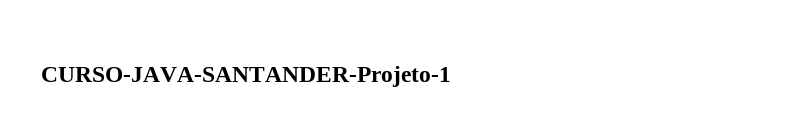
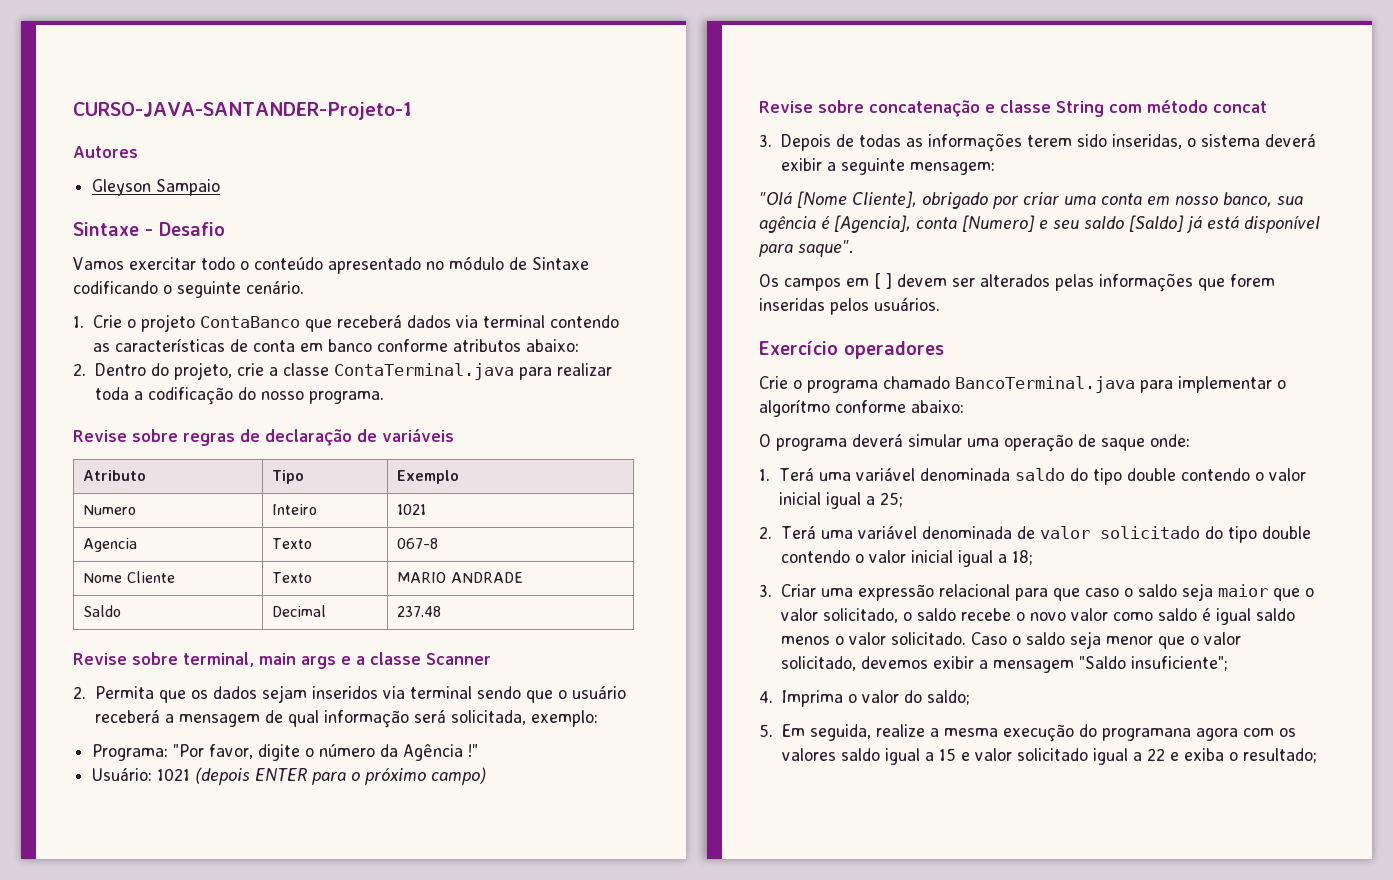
+ Autores
+ Gleyson Sampaio
+ Sintaxe - Desafio
+ Vamos exercitar todo o conteúdo apresentado no módulo de Sintaxe codificando o seguinte cenário.
+ 1. Crie o projeto ContaBanco que receberá dados via terminal contendo as características de conta em banco conforme atributos abaixo:
+ 2. Dentro do projeto, crie a classe ContaTerminal.java para realizar toda a codificação do nosso programa.
+ Revise sobre regras de declaração de variáveis
+ Atributo | Tipo | Exemplo
+ Numero | Inteiro | 1021
+ Agencia | Texto | 067-8
+ Nome Cliente | Texto | MARIO ANDRADE
+ Saldo | Decimal | 237.48
+ Revise sobre terminal, main args e a classe Scanner
+ 2. Permita que os dados sejam inseridos via terminal sendo que o usuário receberá a mensagem de qual informação será solicitada, exemplo:
+ Programa: "Por favor, digite o número da Agência !"
+ Usuário: 1021 (depois ENTER para o próximo campo)
+ Revise sobre concatenação e classe String com método concat
+ 3. Depois de todas as informações terem sido inseridas, o sistema deverá exibir a seguinte mensagem:
+ "Olá [Nome Cliente], obrigado por criar uma conta em nosso banco, sua agência é [Agencia], conta [Numero] e seu saldo [Saldo] já está disponível para saque".
+ Os campos em [ ] devem ser alterados pelas informações que forem inseridas pelos usuários.
+ Exercício operadores
+ Crie o programa chamado BancoTerminal.java para implementar o algorítmo conforme abaixo:
+ O programa deverá simular uma operação de saque onde:
+ 1. Terá uma variável denominada saldo do tipo double contendo o valor inicial igual a 25;
+ 2. Terá uma variável denominada de valor solicitado do tipo double contendo o valor inicial igual a 18;
+ 3. Criar uma expressão relacional para que caso o saldo seja maior que o valor solicitado, o saldo recebe o novo valor como saldo é igual saldo menos o valor solicitado. Caso o saldo seja menor que o valor solicitado, devemos exibir a mensagem "Saldo insuficiente";
+ 4. Imprima o valor do saldo;
+ 5. Em seguida, realize a mesma execução do programana agora com os valores saldo igual a 15 e valor solicitado igual a 22 e exiba o resultado;

